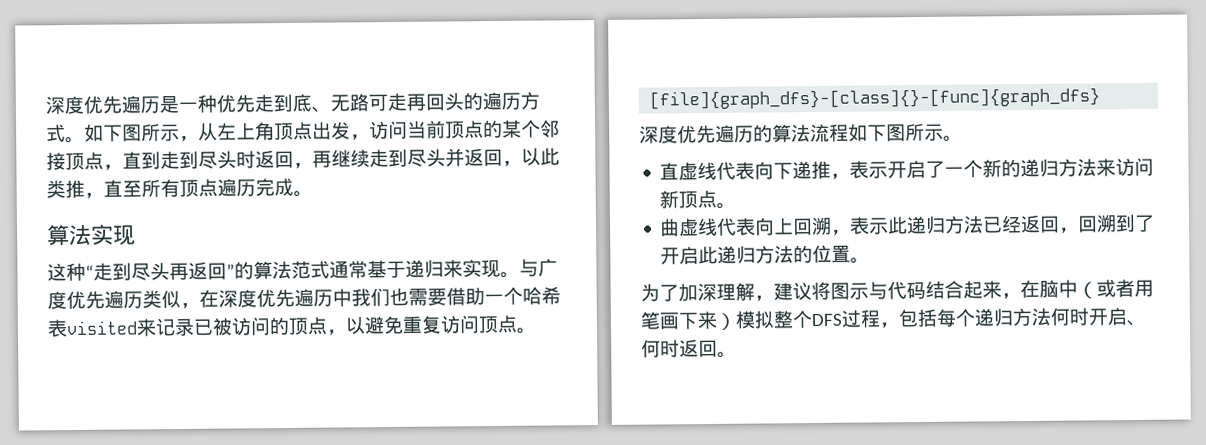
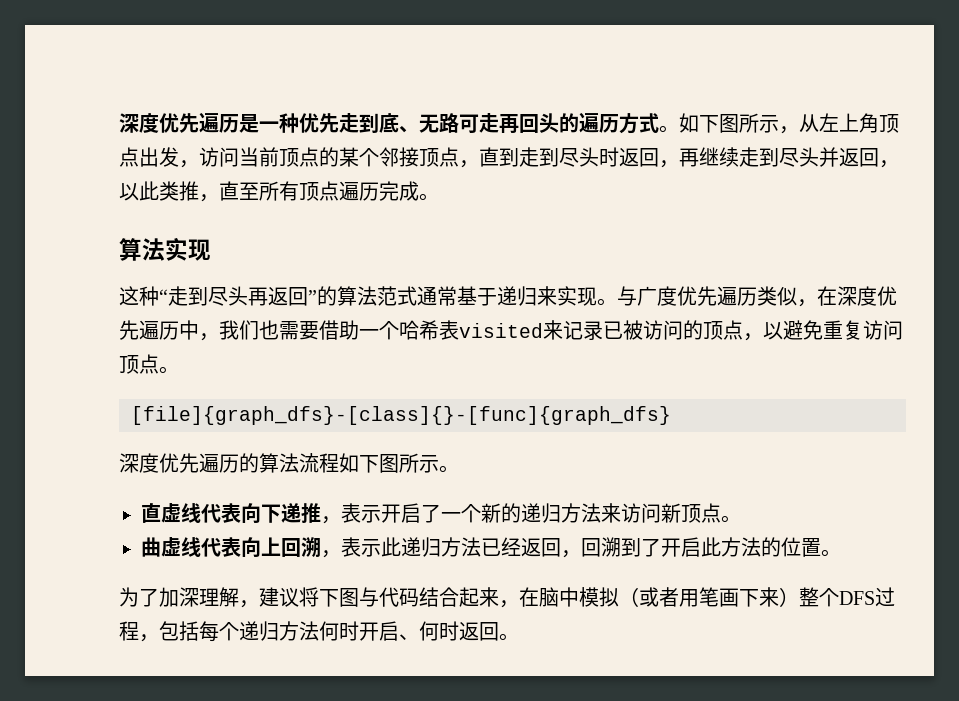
- 与广度优先遍历类似，在深度优先遍历中我们也需要借助一个哈希表visited来记录已被访问的顶点，以避免重复访问顶点。
+ 与广度优先遍历类似，在深度优先遍历中，我们也需要借助一个哈希表visited来记录已被访问的顶点，以避免重复访问顶点。
- 曲虚线代表向上回溯，表示此递归方法已经返回，回溯到了开启此递归方法的位置。
+ 曲虚线代表向上回溯，表示此递归方法已经返回，回溯到了开启此方法的位置。
- 为了加深理解，建议将图示与代码结合起来，在脑中（或者用笔画下来）模拟整个DFS过程，包括每个递归方法何时开启、何时返回。
+ 为了加深理解，建议将下图与代码结合起来，在脑中模拟（或者用笔画下来）整个DFS过程，包括每个递归方法何时开启、何时返回。

